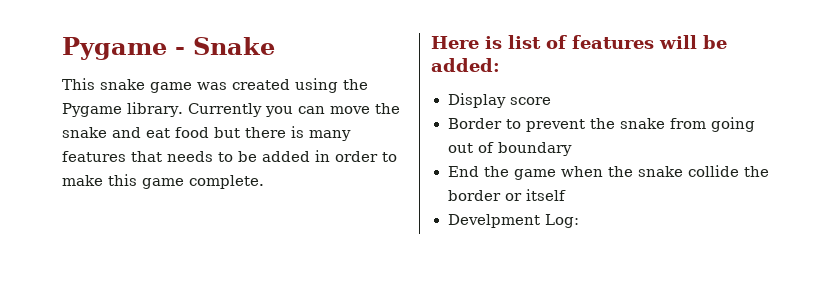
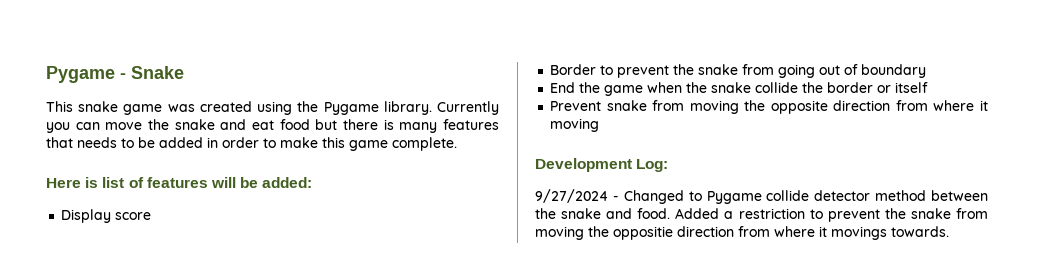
- Develpment Log:
+ Prevent snake from moving the opposite direction from where it moving
+ Development Log:
+ 9/27/2024 - Changed to Pygame collide detector method between the snake and food. Added a restriction to prevent the snake from moving the oppositie direction from where it movings towards.

